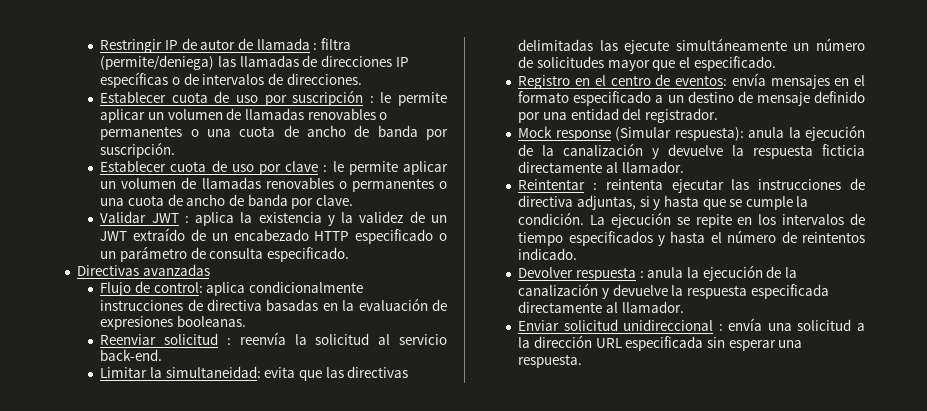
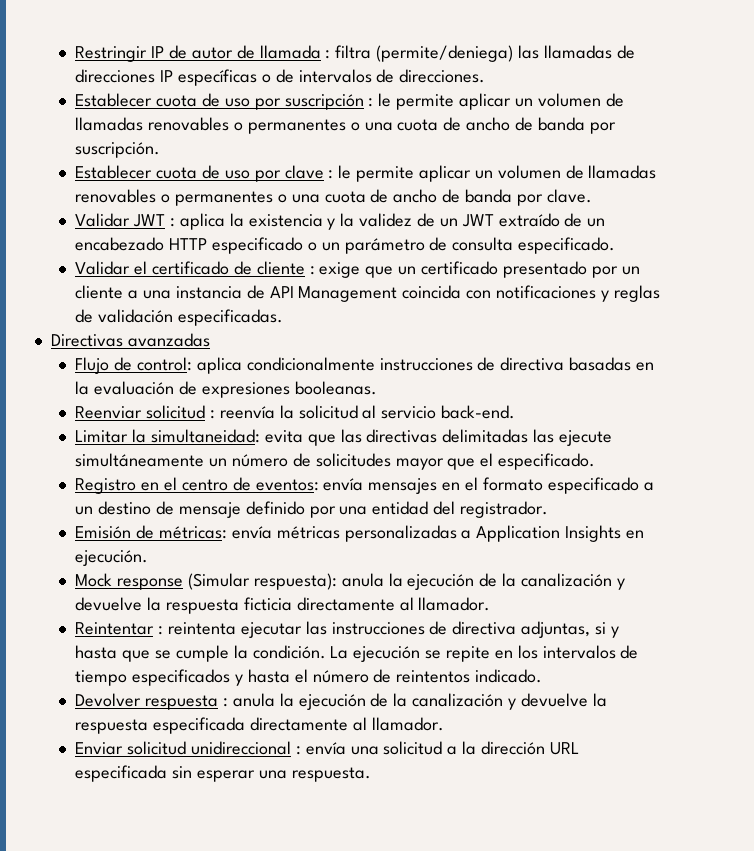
+ Validar el certificado de cliente : exige que un certificado presentado por un cliente a una instancia de API Management coincida con notificaciones y reglas de validación especificadas.
+ Emisión de métricas: envía métricas personalizadas a Application Insights en ejecución.

